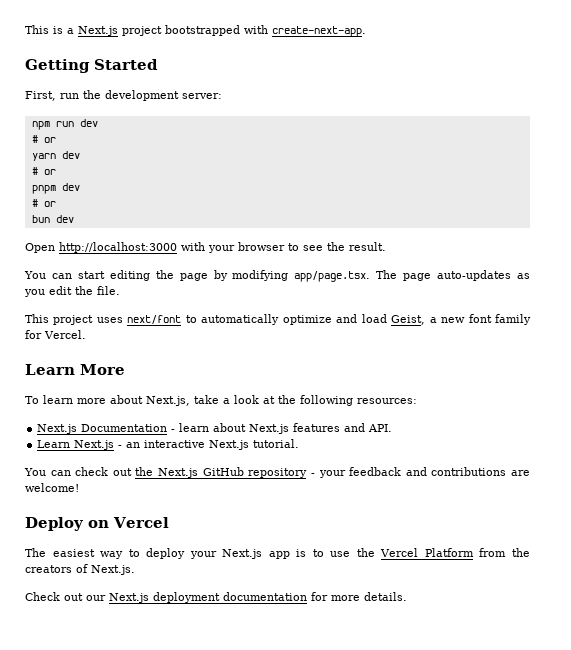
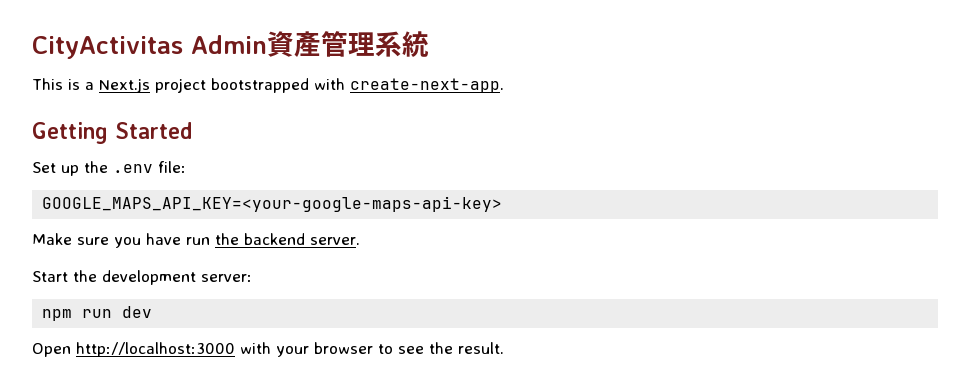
+ CityActivitas Admin資產管理系統
- First, run the development server:
+ Set up the .env file:
+ GOOGLE_MAPS_API_KEY=<your-google-maps-api-key>
+ Make sure you have run the backend server.
+ Start the development server:
  npm run dev
- # or
- yarn dev
- # or
- pnpm dev
- # or
- bun dev
- You can start editing the page by modifying app/page.tsx. The page auto-updates as you edit the file.
- This project uses next/font to automatically optimize and load Geist, a new font family for Vercel.
- Learn More
- To learn more about Next.js, take a look at the following resources:
- Next.js Documentation - learn about Next.js features and API.
- Learn Next.js - an interactive Next.js tutorial.
- You can check out the Next.js GitHub repository - your feedback and contributions are welcome!
- Deploy on Vercel
- The easiest way to deploy your Next.js app is to use the Vercel Platform from the creators of Next.js.
- Check out our Next.js deployment documentation for more details.

